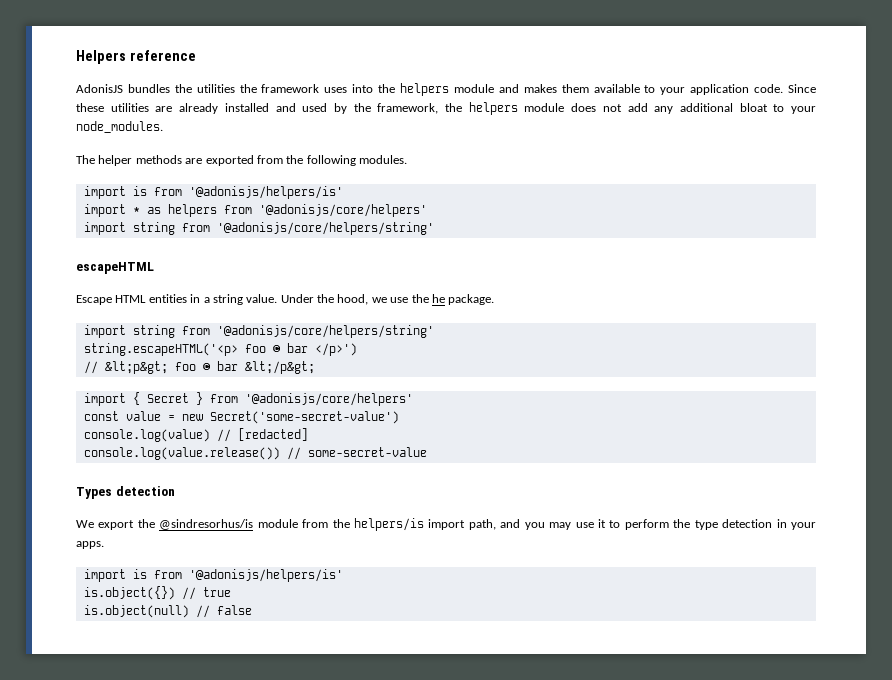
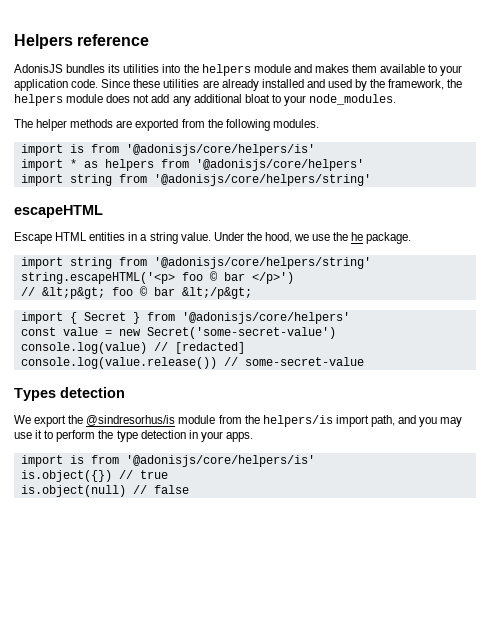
- AdonisJS bundles the utilities the framework uses into the helpers module and makes them available to your application code.
+ AdonisJS bundles its utilities into the helpers module and makes them available to your application code.
  The helper methods are exported from the following modules.
- import is from '@adonisjs/helpers/is'
+ import is from '@adonisjs/core/helpers/is'
  We export the @sindresorhus/is module from the helpers/is import path, and you may use it to perform the type detection in your apps.
- import is from '@adonisjs/helpers/is'
+ import is from '@adonisjs/core/helpers/is'

